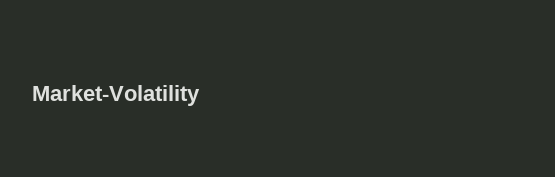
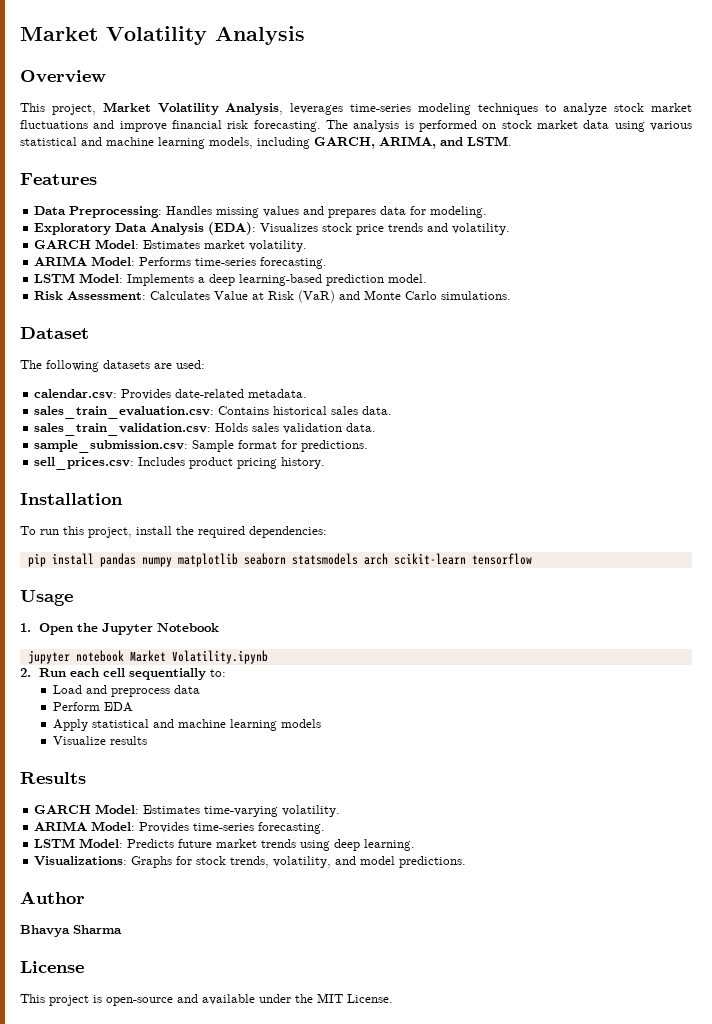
- Market-Volatility
+ Market Volatility Analysis
+ Overview
+ This project, Market Volatility Analysis, leverages time-series modeling techniques to analyze stock market fluctuations and improve financial risk forecasting. The analysis is performed on stock market data using various statistical and machine learning models, including GARCH, ARIMA, and LSTM.
+ Features
+ Data Preprocessing: Handles missing values and prepares data for modeling.
+ Exploratory Data Analysis (EDA): Visualizes stock price trends and volatility.
+ GARCH Model: Estimates market volatility.
+ ARIMA Model: Performs time-series forecasting.
+ LSTM Model: Implements a deep learning-based prediction model.
+ Risk Assessment: Calculates Value at Risk (VaR) and Monte Carlo simulations.
+ Dataset
+ The following datasets are used:
+ calendar.csv: Provides date-related metadata.
+ sales_train_evaluation.csv: Contains historical sales data.
+ sales_train_validation.csv: Holds sales validation data.
+ sample_submission.csv: Sample format for predictions.
+ sell_prices.csv: Includes product pricing history.
+ Installation
+ To run this project, install the required dependencies:
+ pip install pandas numpy matplotlib seaborn statsmodels arch scikit-learn tensorflow
+ Usage
+ 1. Open the Jupyter Notebook
+ jupyter notebook Market Volatility.ipynb
+ 2. Run each cell sequentially to:
+ Load and preprocess data
+ Perform EDA
+ Apply statistical and machine learning models
+ Visualize results
+ Results
+ GARCH Model: Estimates time-varying volatility.
+ ARIMA Model: Provides time-series forecasting.
+ LSTM Model: Predicts future market trends using deep learning.
+ Visualizations: Graphs for stock trends, volatility, and model predictions.
+ Author
+ Bhavya Sharma
+ License
+ This project is open-source and available under the MIT License.

